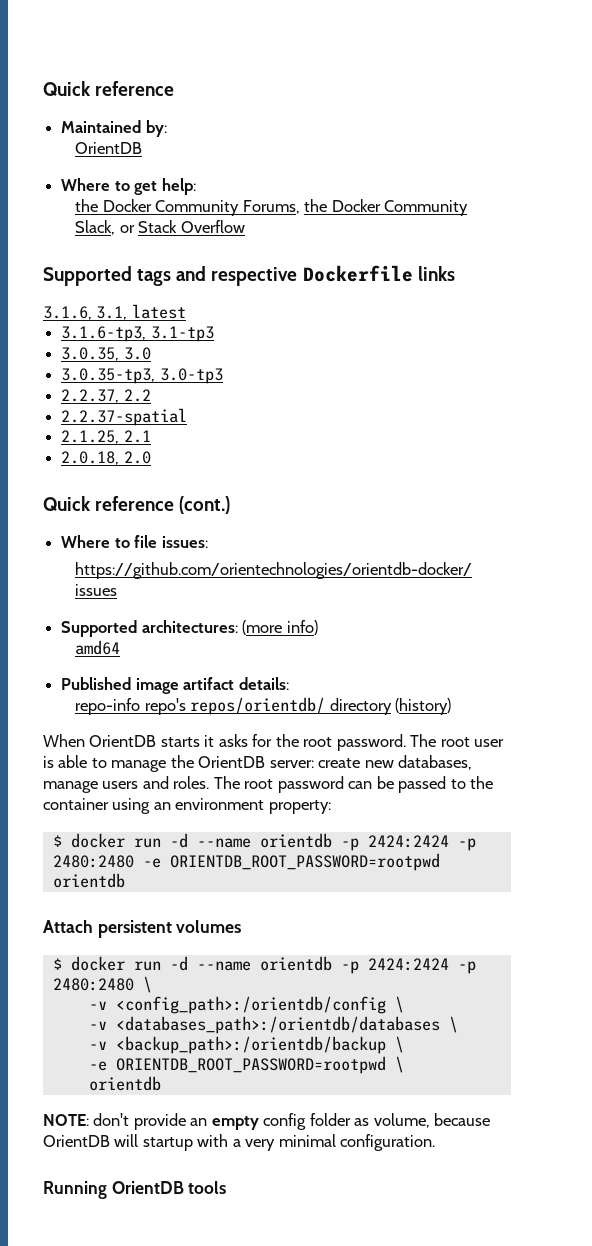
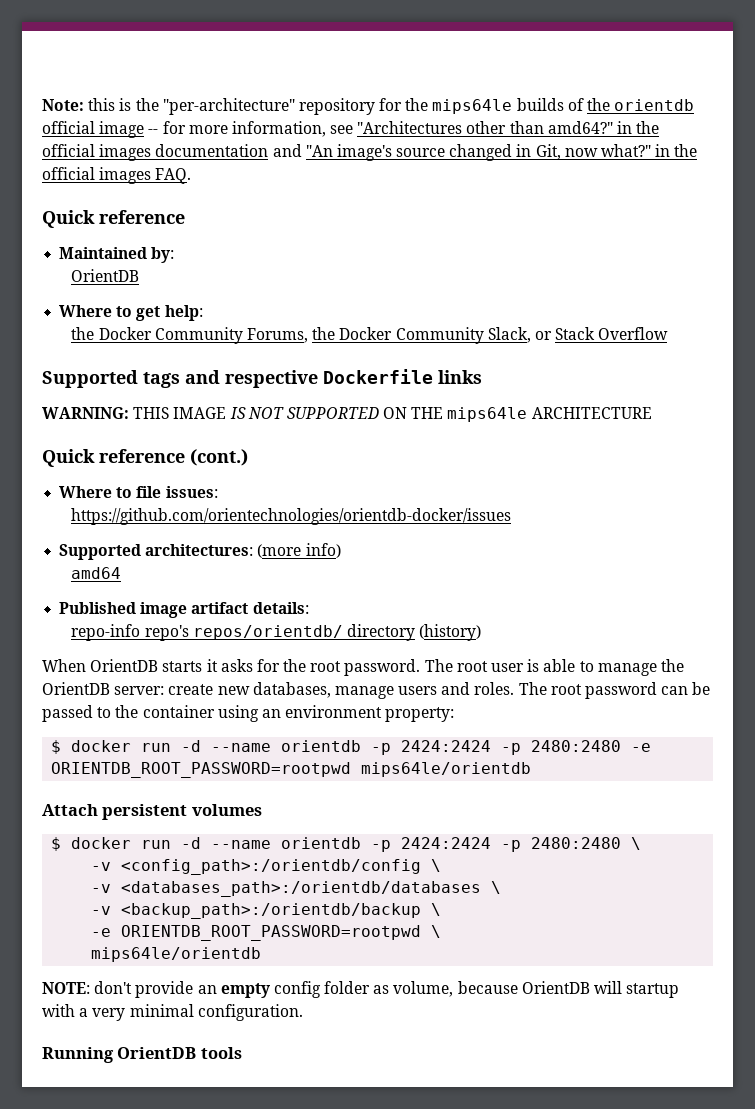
+ Note: this is the "per-architecture" repository for the mips64le builds of the orientdb official image -- for more information, see "Architectures other than amd64?" in the official images documentation and "An image's source changed in Git, now what?" in the official images FAQ.
- 3.1.6, 3.1, latest
- 3.1.6-tp3, 3.1-tp3
- 3.0.35, 3.0
- 3.0.35-tp3, 3.0-tp3
- 2.2.37, 2.2
- 2.2.37-spatial
- 2.1.25, 2.1
- 2.0.18, 2.0
+ WARNING: THIS IMAGE IS NOT SUPPORTED ON THE mips64le ARCHITECTURE
- $ docker run -d --name orientdb -p 2424:2424 -p 2480:2480 -e ORIENTDB_ROOT_PASSWORD=rootpwd orientdb
+ $ docker run -d --name orientdb -p 2424:2424 -p 2480:2480 -e ORIENTDB_ROOT_PASSWORD=rootpwd mips64le/orientdb
  -e ORIENTDB_ROOT_PASSWORD=rootpwd \
- orientdb
+ mips64le/orientdb

